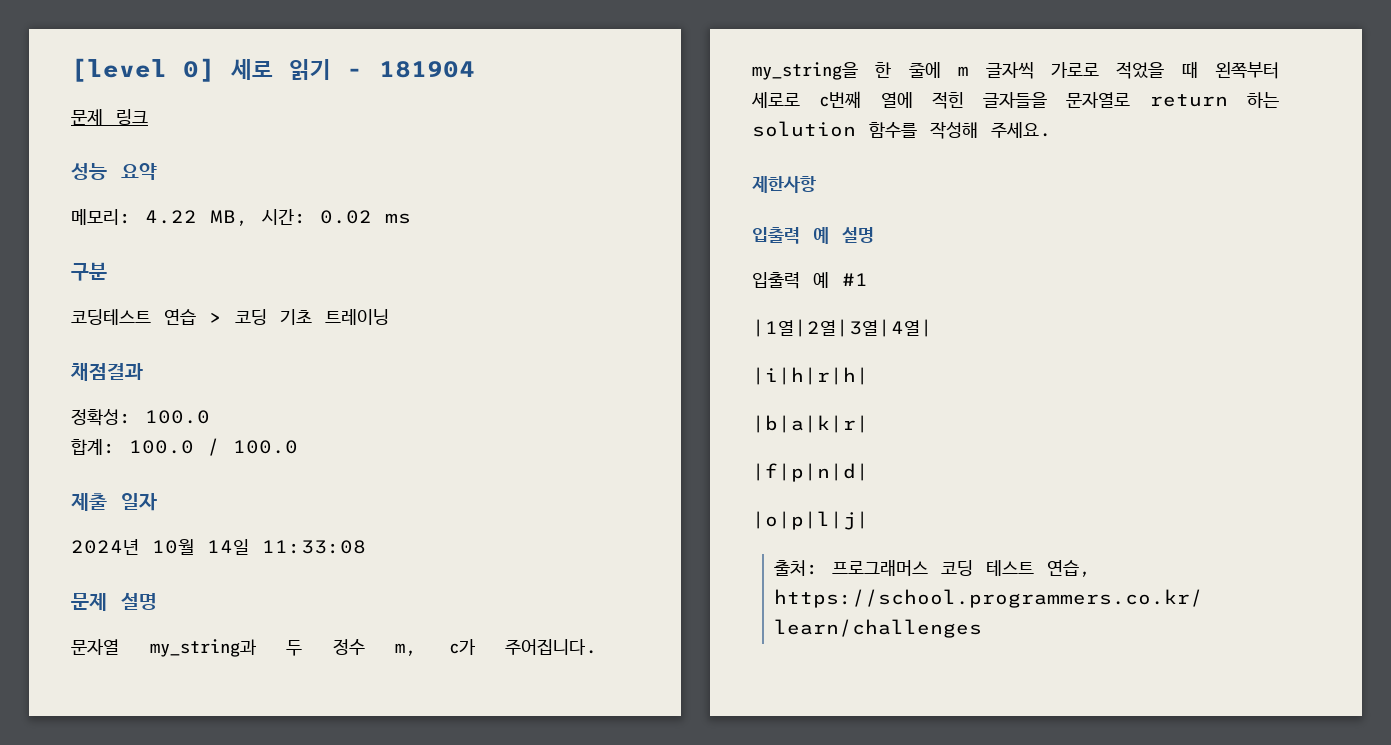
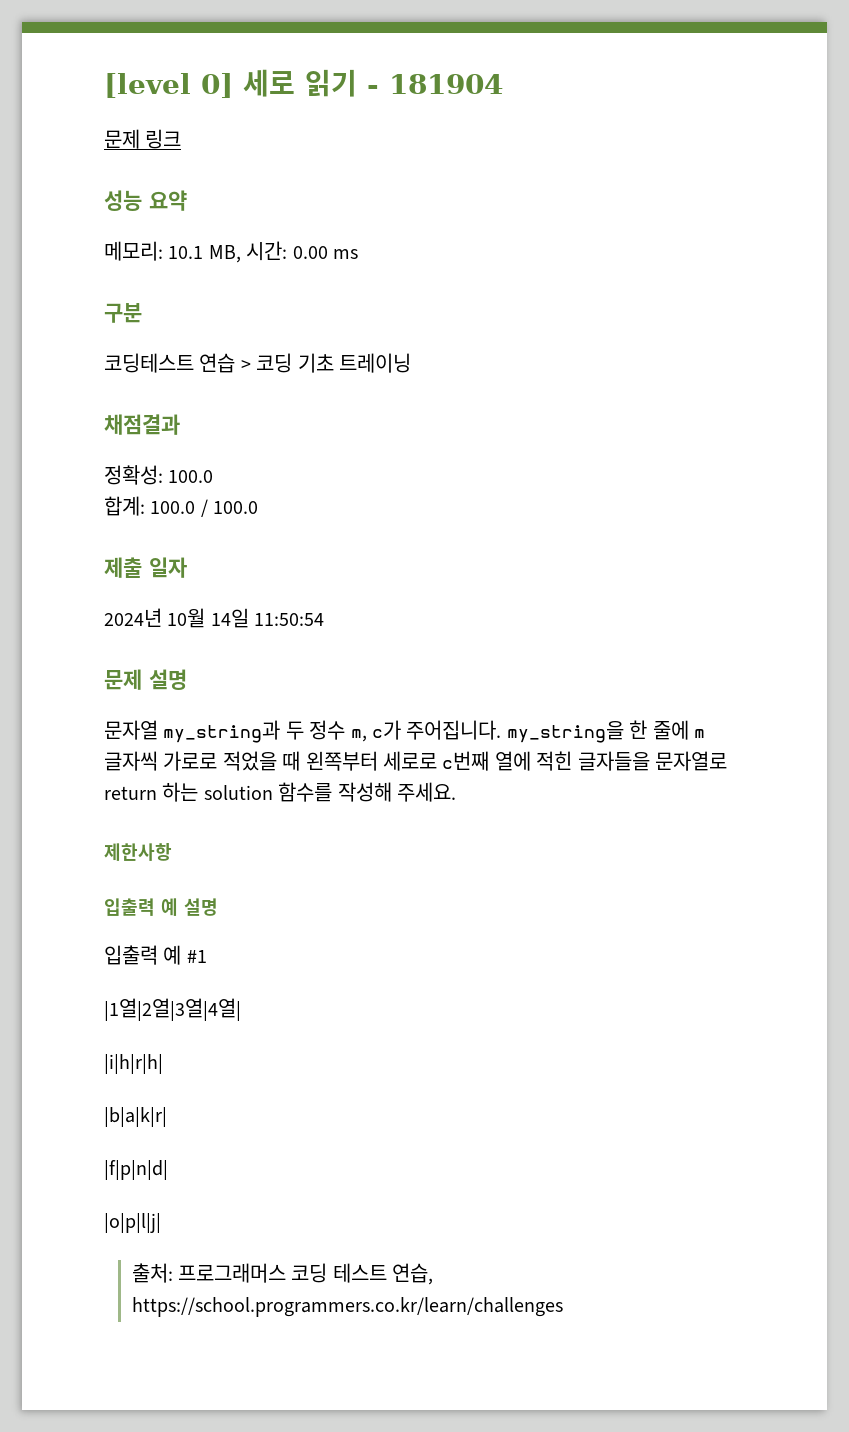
- 메모리: 4.22 MB, 시간: 0.02 ms
+ 메모리: 10.1 MB, 시간: 0.00 ms
- 2024년 10월 14일 11:33:08
+ 2024년 10월 14일 11:50:54

